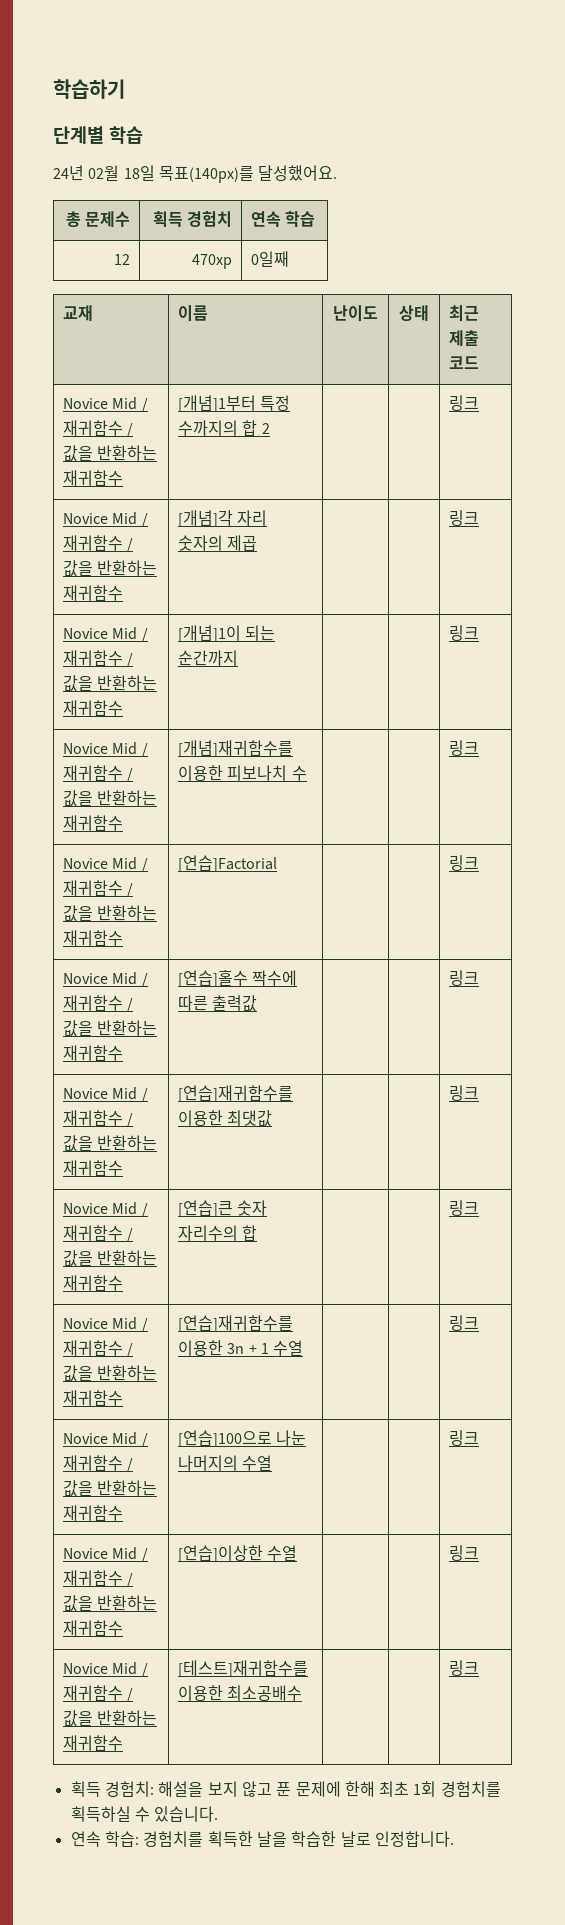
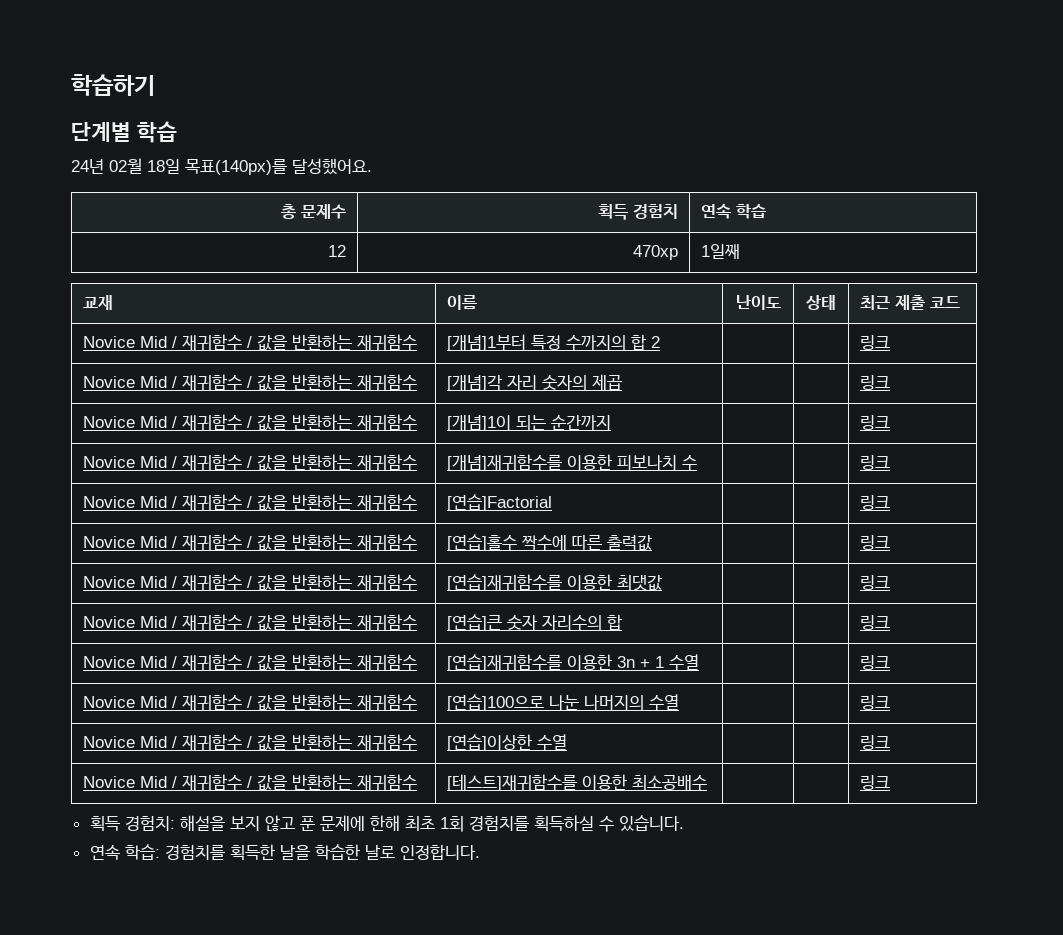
- 12 | 470xp | 0일째
+ 12 | 470xp | 1일째

